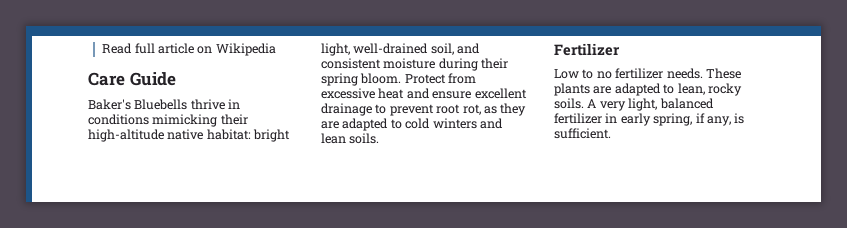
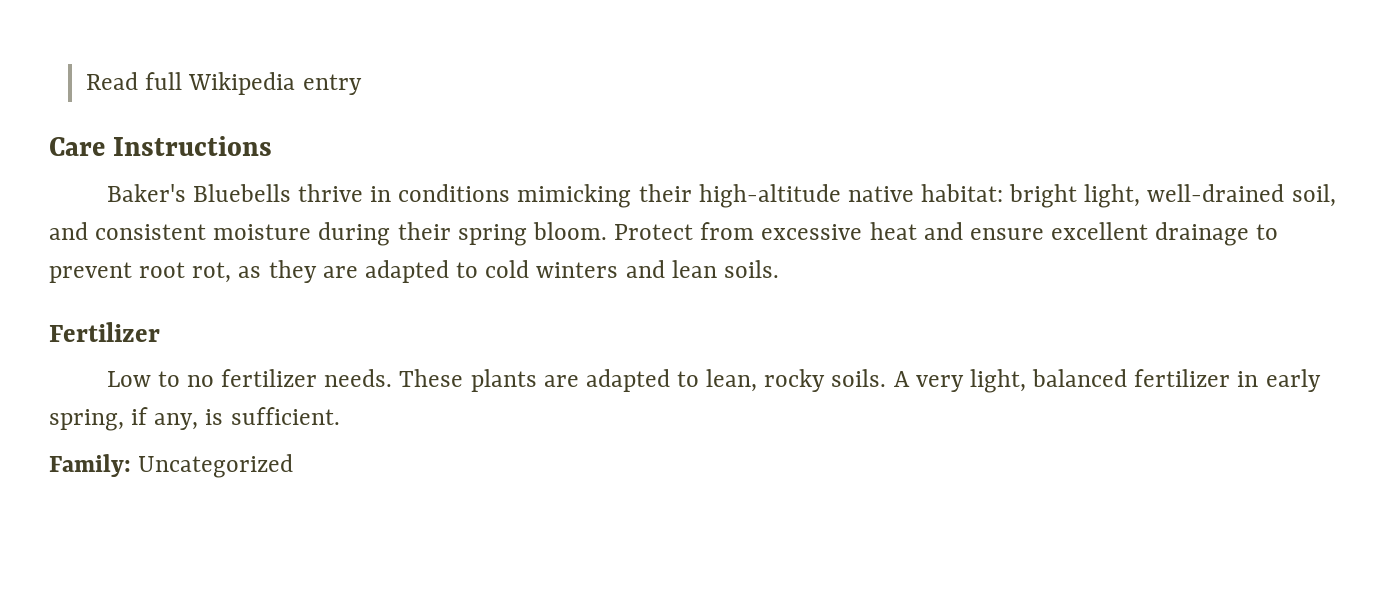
- Read full article on Wikipedia
+ Read full Wikipedia entry
- Care Guide
+ Care Instructions
+ Family: Uncategorized

